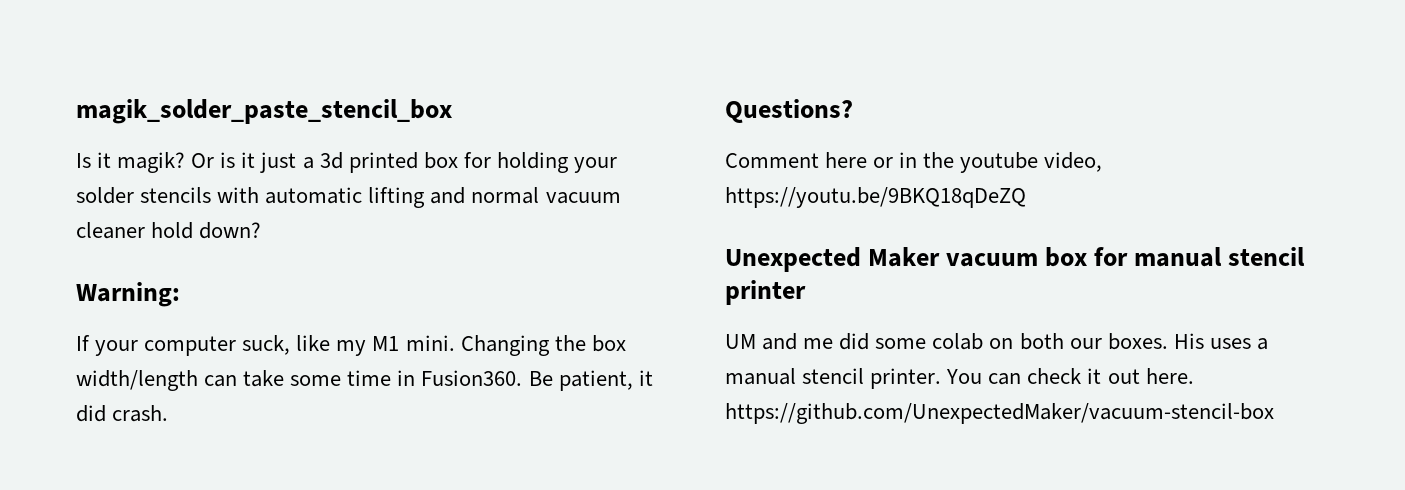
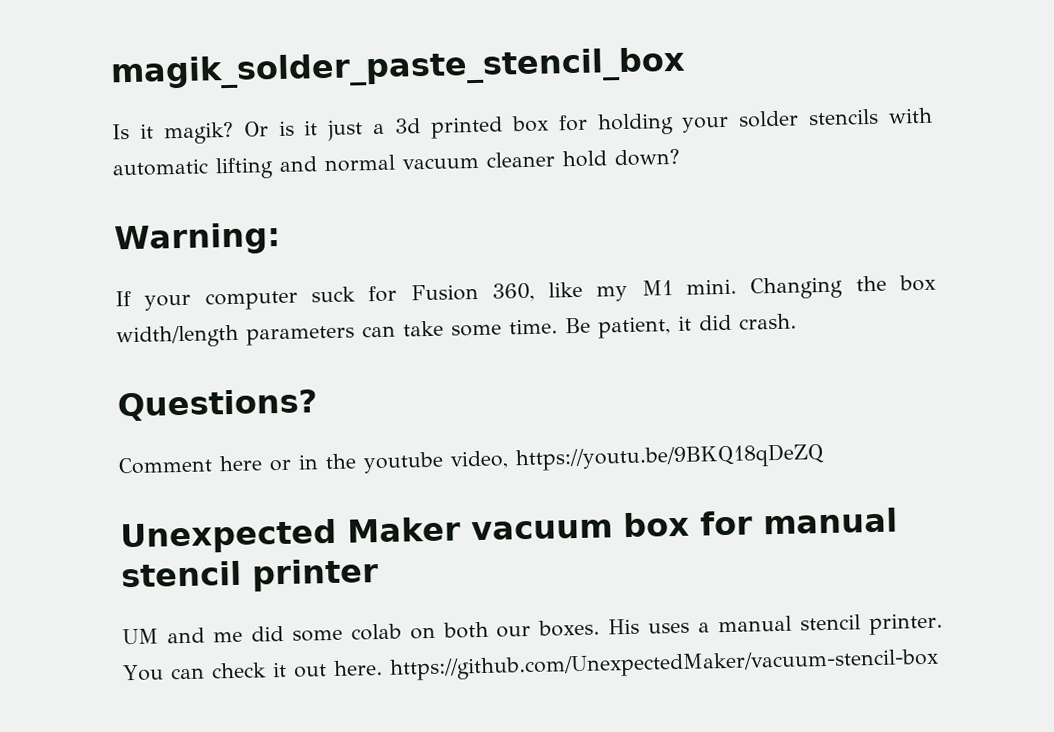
- If your computer suck, like my M1 mini.
+ If your computer suck for Fusion 360, like my M1 mini.
- Changing the box width/length can take some time in Fusion360.
+ Changing the box width/length parameters can take some time.

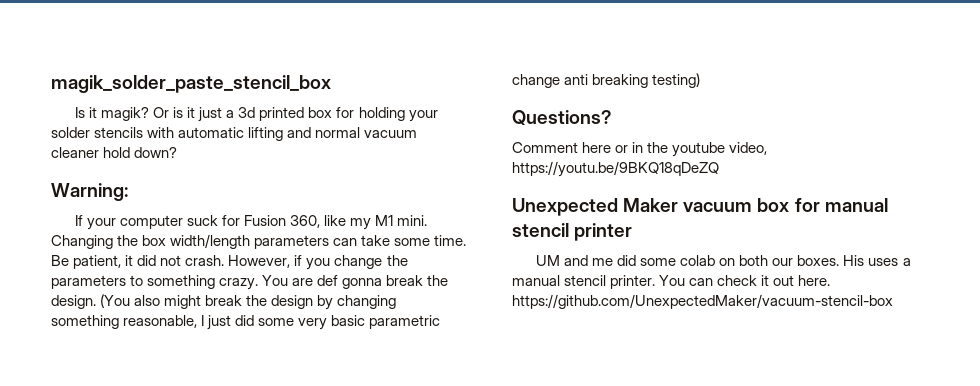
- Be patient, it did crash.
+ Be patient, it did not crash. However, if you change the parameters to something crazy. You are def gonna break the design. (You also might break the design by changing something reasonable, I just did some very basic parametric change anti breaking testing)

